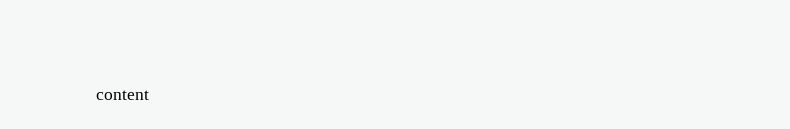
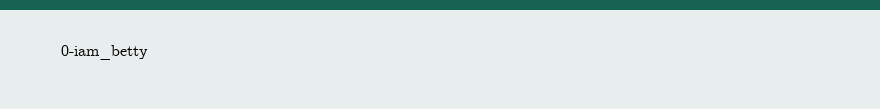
- content
+ 0-iam_betty

